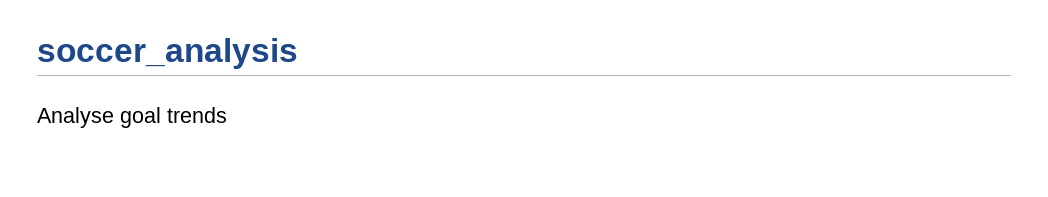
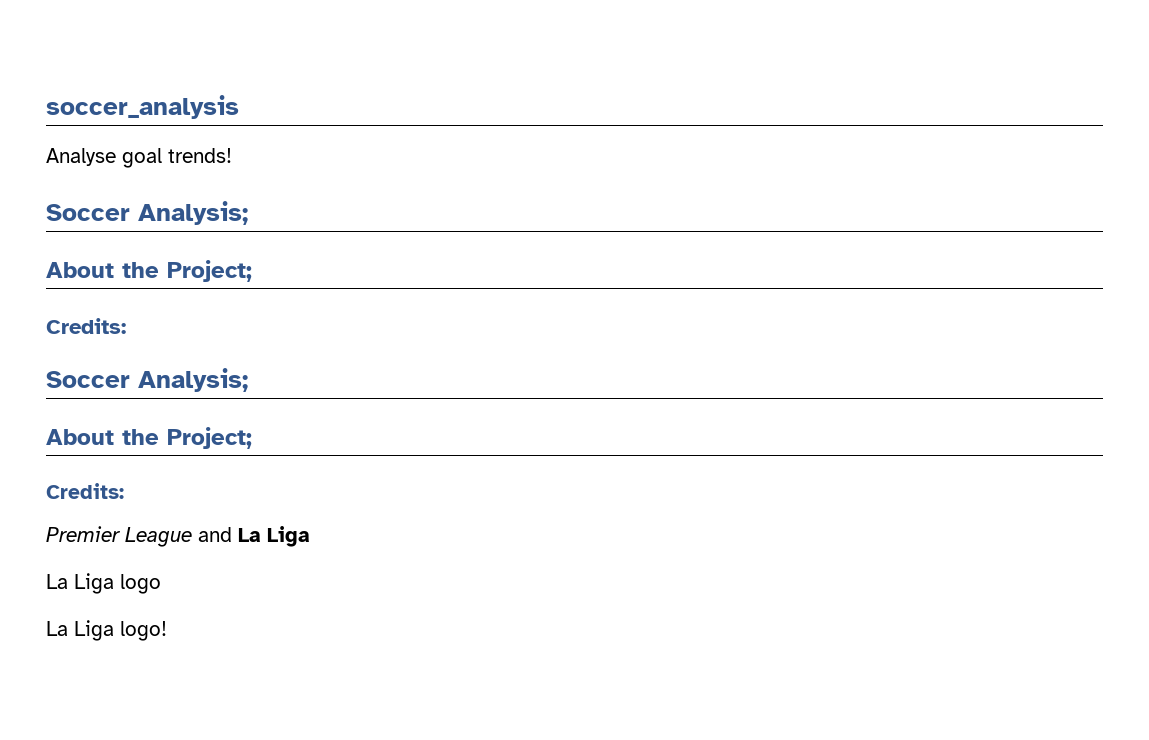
- Analyse goal trends
+ Analyse goal trends!
+ Soccer Analysis;
+ About the Project;
+ Credits:
+ Soccer Analysis;
+ About the Project;
+ Credits:
+ Premier League and La Liga
+ La Liga logo
+ La Liga logo!

